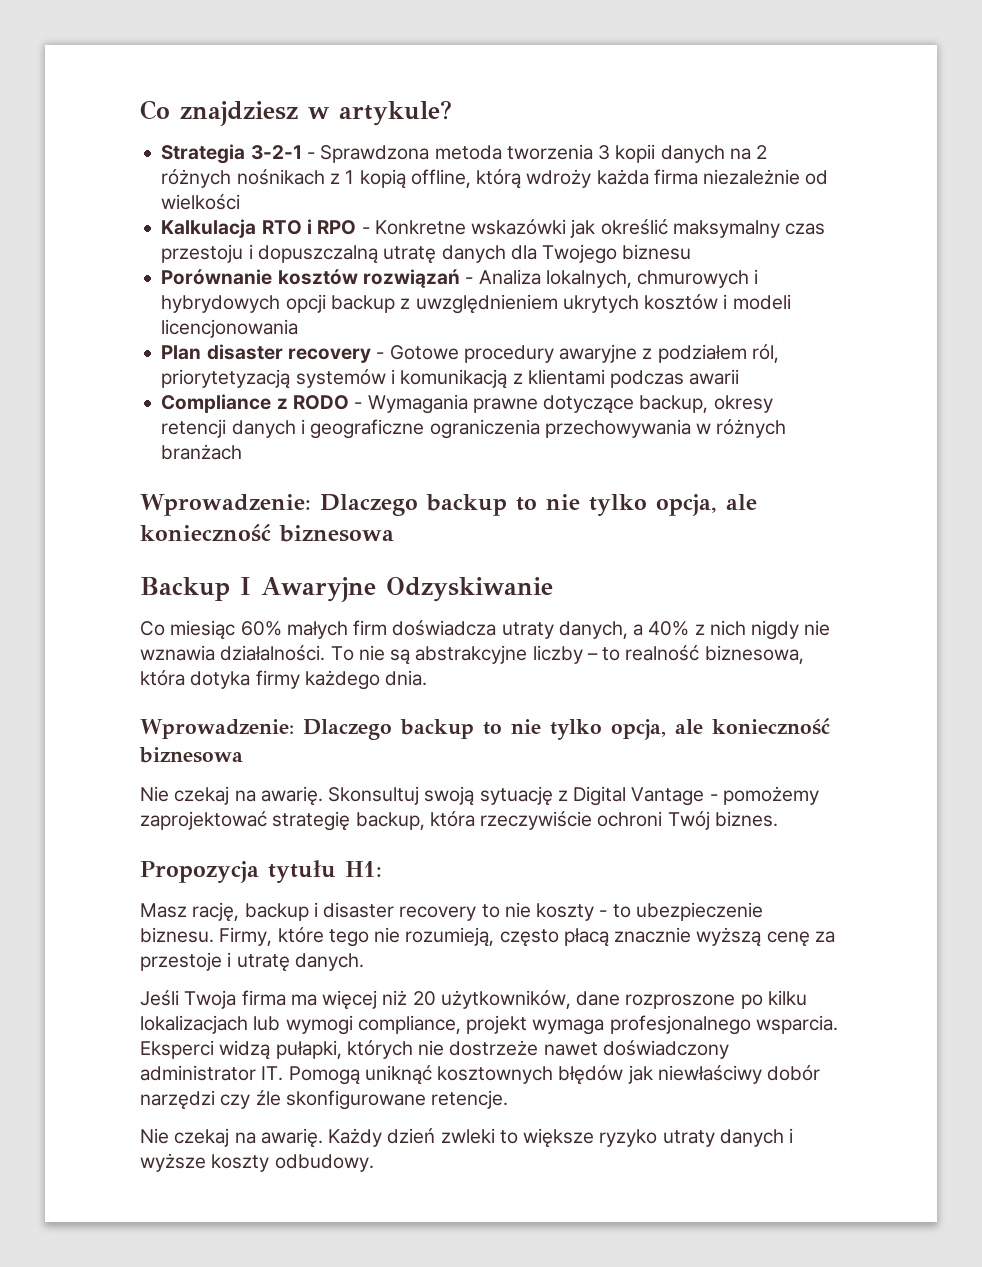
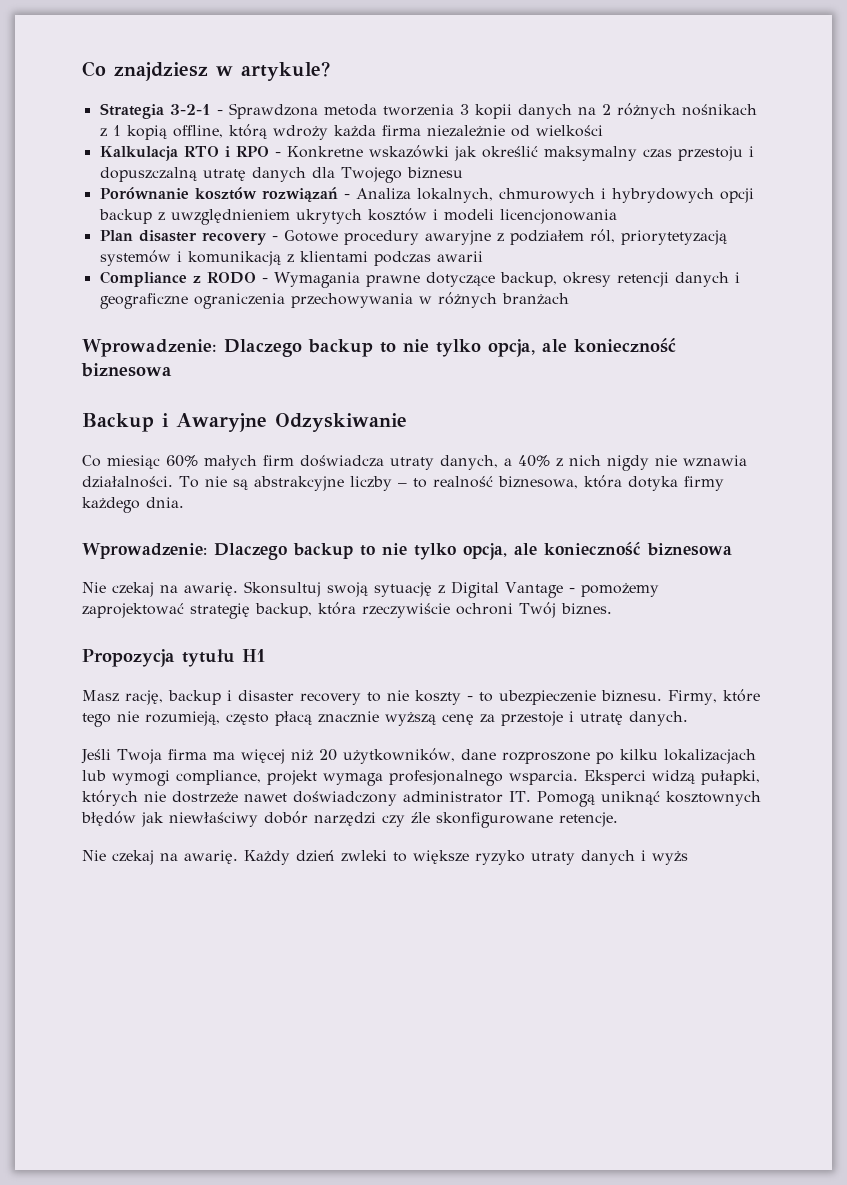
- Backup I Awaryjne Odzyskiwanie
+ Backup i Awaryjne Odzyskiwanie
- Propozycja tytułu H1:
+ Propozycja tytułu H1
- Każdy dzień zwleki to większe ryzyko utraty danych i wyższe koszty odbudowy.
+ Każdy dzień zwleki to większe ryzyko utraty danych i wyżs

